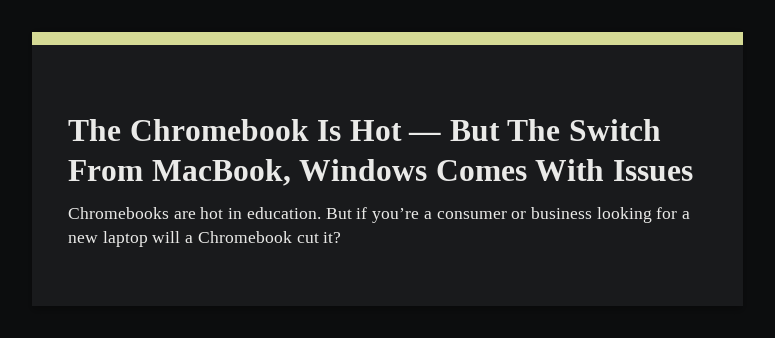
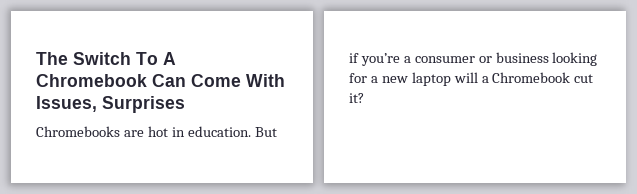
- The Chromebook Is Hot — But The Switch From MacBook, Windows Comes With Issues
+ The Switch To A Chromebook Can Come With Issues, Surprises

